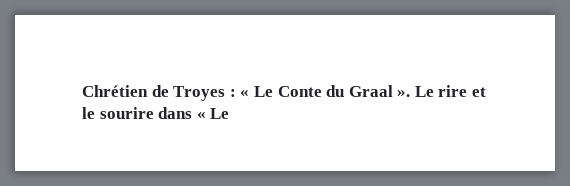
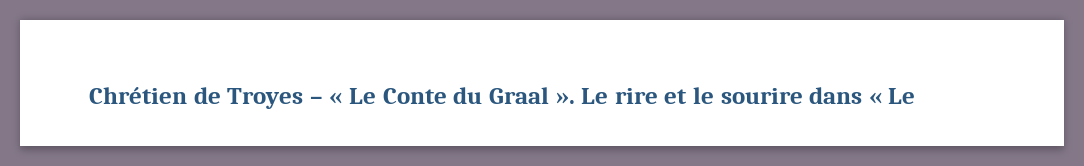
- Chrétien de Troyes : « Le Conte du Graal ».
+ Chrétien de Troyes – « Le Conte du Graal ».

